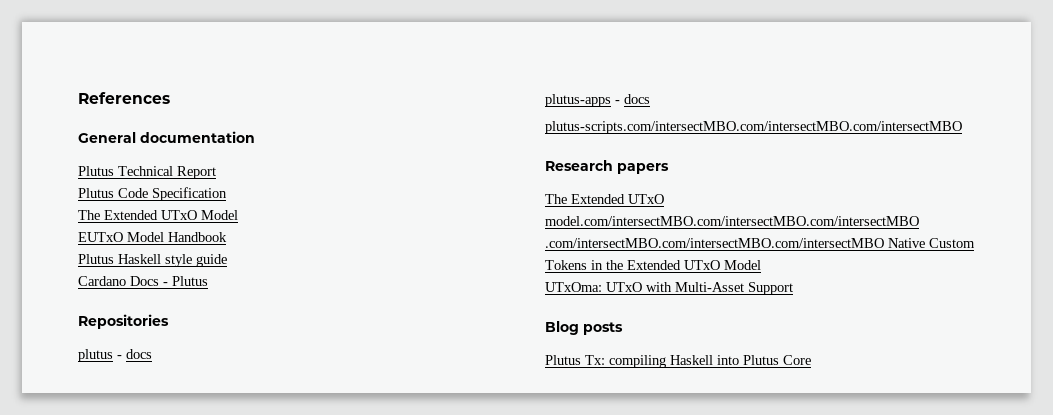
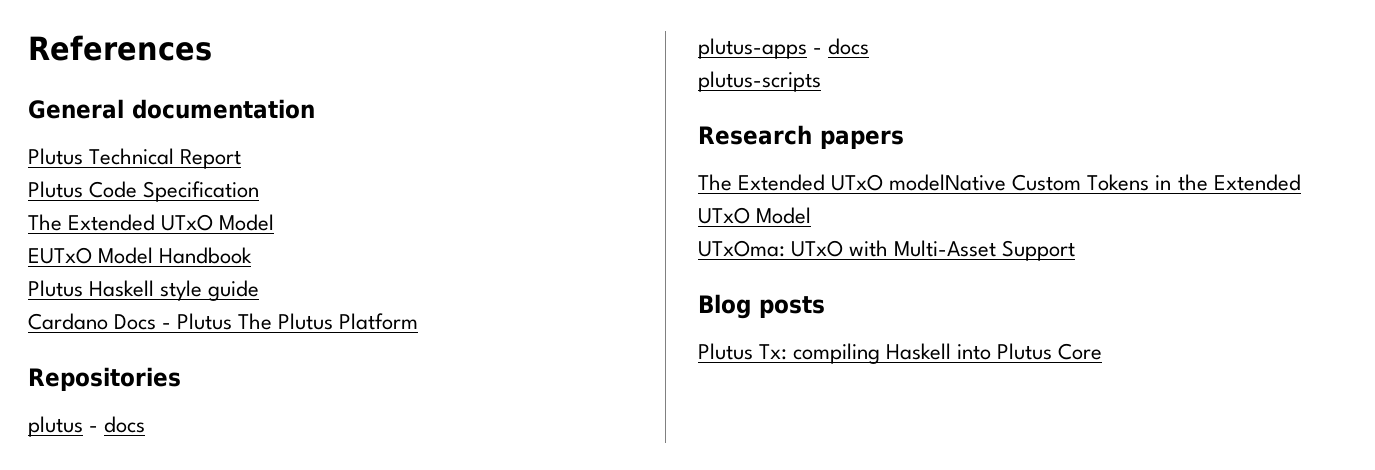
- Cardano Docs - Plutus
+ Cardano Docs - Plutus The Plutus Platform
- plutus-scripts.com/intersectMBO.com/intersectMBO.com/intersectMBO
+ plutus-scripts
- The Extended UTxO model.com/intersectMBO.com/intersectMBO.com/intersectMBO .com/intersectMBO.com/intersectMBO.com/intersectMBO Native Custom Tokens in the Extended UTxO Model
+ The Extended UTxO modelNative Custom Tokens in the Extended UTxO Model

